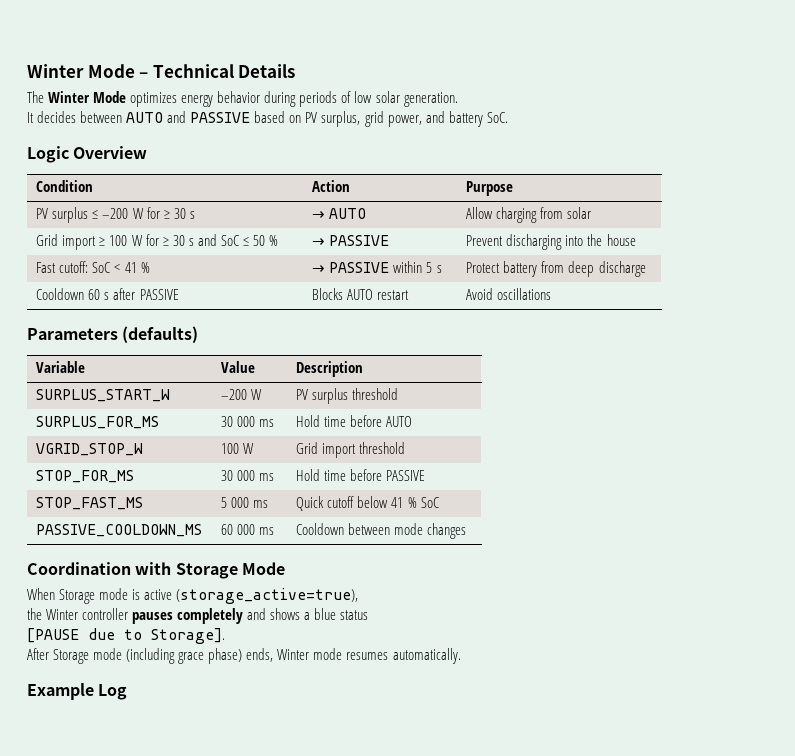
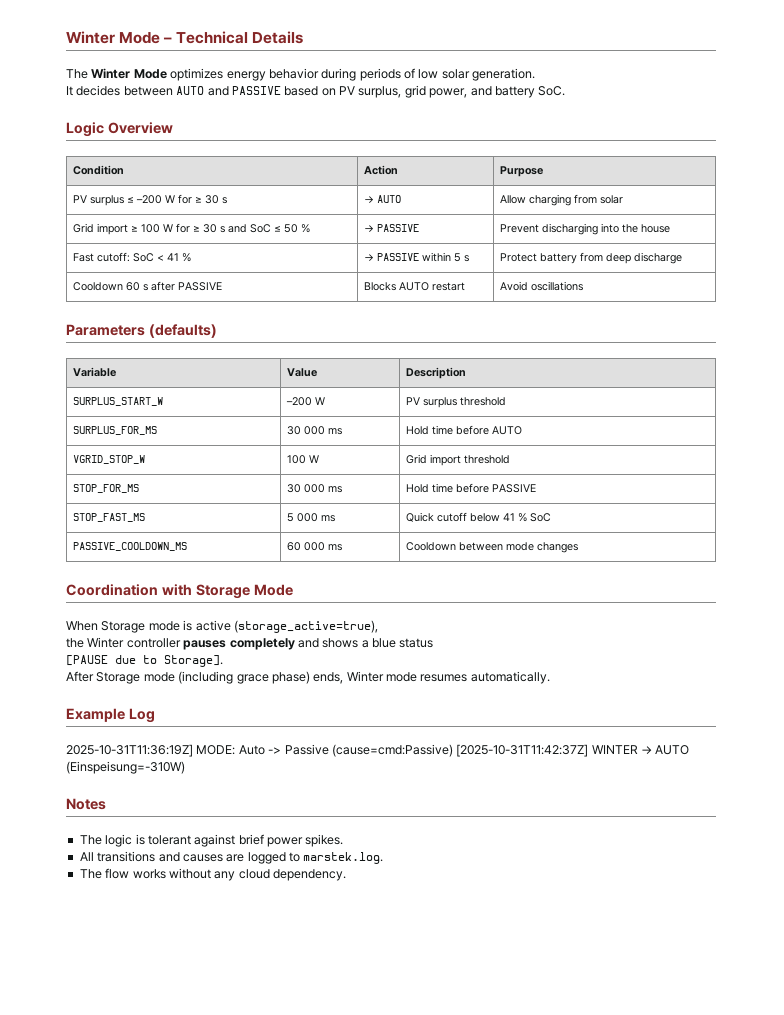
+ 2025-10-31T11:36:19Z] MODE: Auto -> Passive (cause=cmd:Passive) [2025-10-31T11:42:37Z] WINTER → AUTO (Einspeisung=-310W)
+ Notes
+ The logic is tolerant against brief power spikes.
+ All transitions and causes are logged to marstek.log.
+ The flow works without any cloud dependency.

